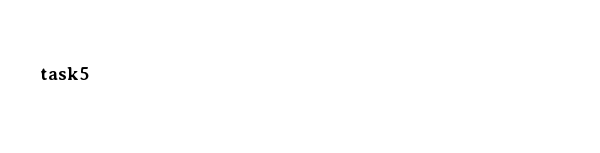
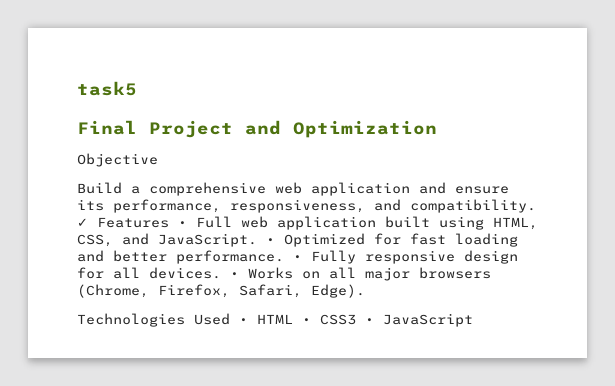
+ Final Project and Optimization
+ Objective
+ Build a comprehensive web application and ensure its performance, responsiveness, and compatibility. ✓ Features • Full web application built using HTML, CSS, and JavaScript. • Optimized for fast loading and better performance. • Fully responsive design for all devices. • Works on all major browsers (Chrome, Firefox, Safari, Edge).
+ Technologies Used • HTML • CSS3 • JavaScript

